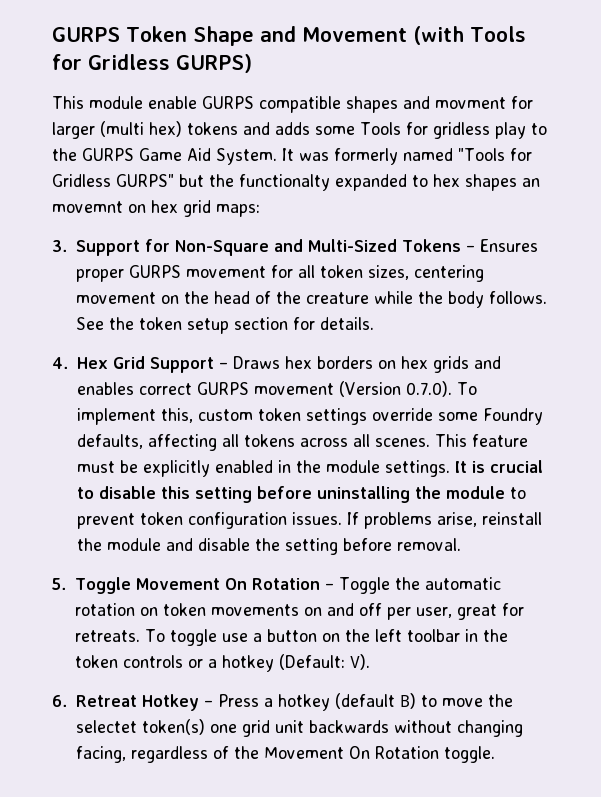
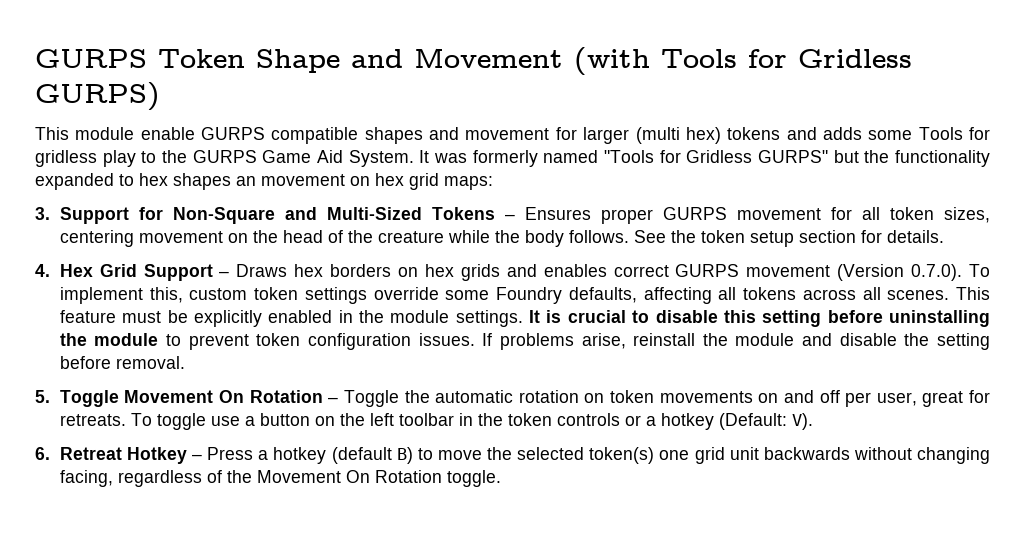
- This module enable GURPS compatible shapes and movment for larger (multi hex) tokens and adds some Tools for gridless play to the GURPS Game Aid System.
+ This module enable GURPS compatible shapes and movement for larger (multi hex) tokens and adds some Tools for gridless play to the GURPS Game Aid System.
- It was formerly named "Tools for Gridless GURPS" but the functionalty expanded to hex shapes an movemnt on hex grid maps:
+ It was formerly named "Tools for Gridless GURPS" but the functionality expanded to hex shapes an movement on hex grid maps:
- 6. Retreat Hotkey – Press a hotkey (default B) to move the selectet token(s) one grid unit backwards without changing facing, regardless of the Movement On Rotation toggle.
+ 6. Retreat Hotkey – Press a hotkey (default B) to move the selected token(s) one grid unit backwards without changing facing, regardless of the Movement On Rotation toggle.

